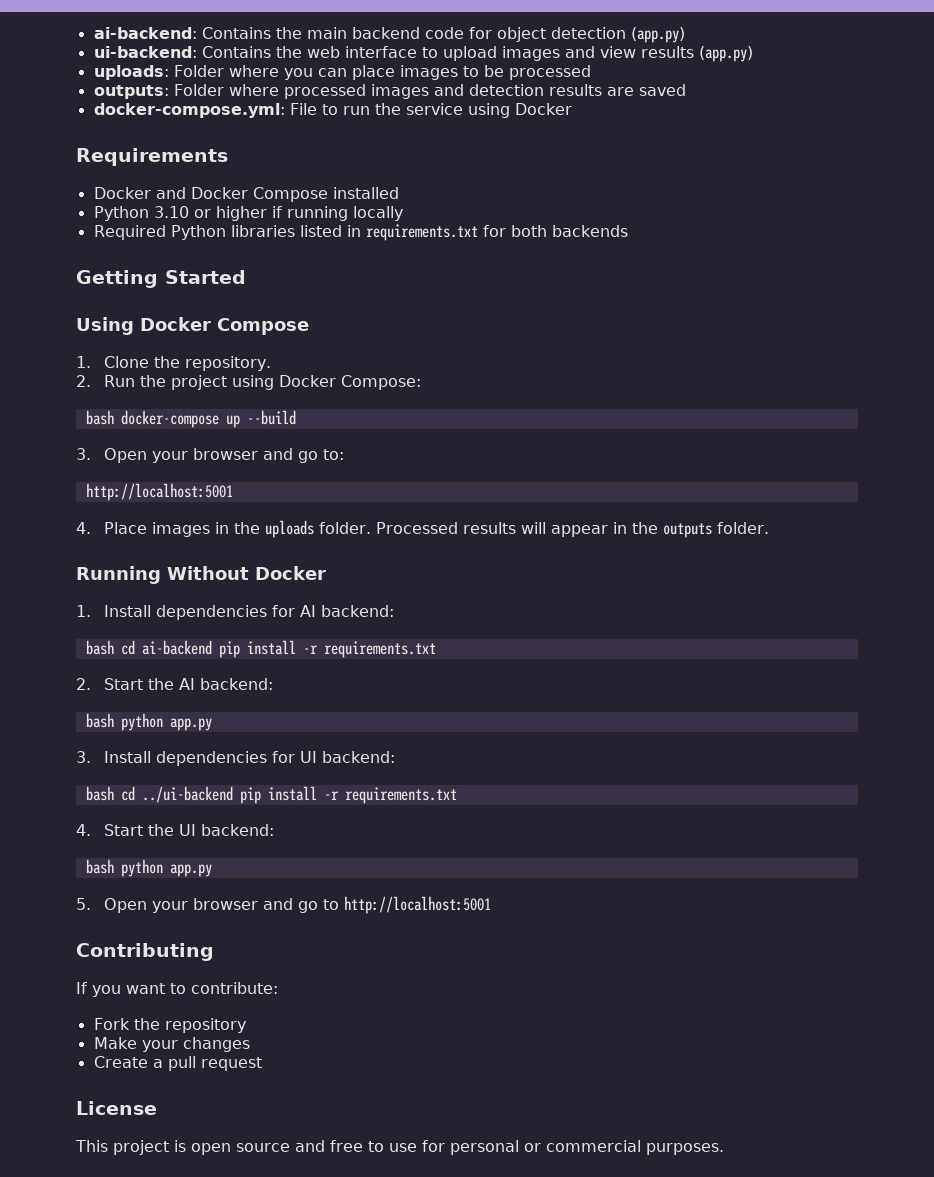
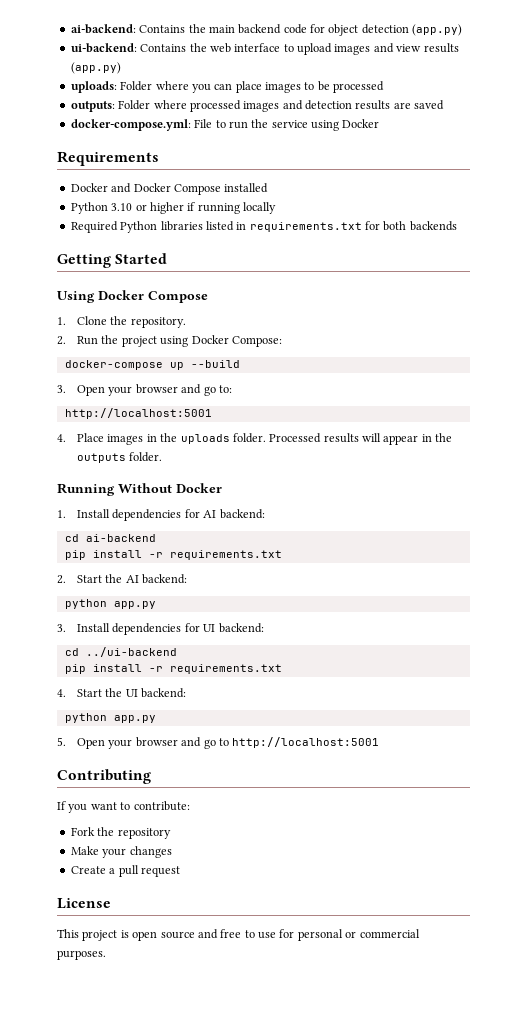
- bash docker-compose up --build
+ docker-compose up --build
- bash cd ai-backend pip install -r requirements.txt
+ cd ai-backend
+ pip install -r requirements.txt
  2. Start the AI backend:
- bash python app.py
+ python app.py
- bash cd ../ui-backend pip install -r requirements.txt
+ cd ../ui-backend
+ pip install -r requirements.txt
  4. Start the UI backend:
- bash python app.py
+ python app.py

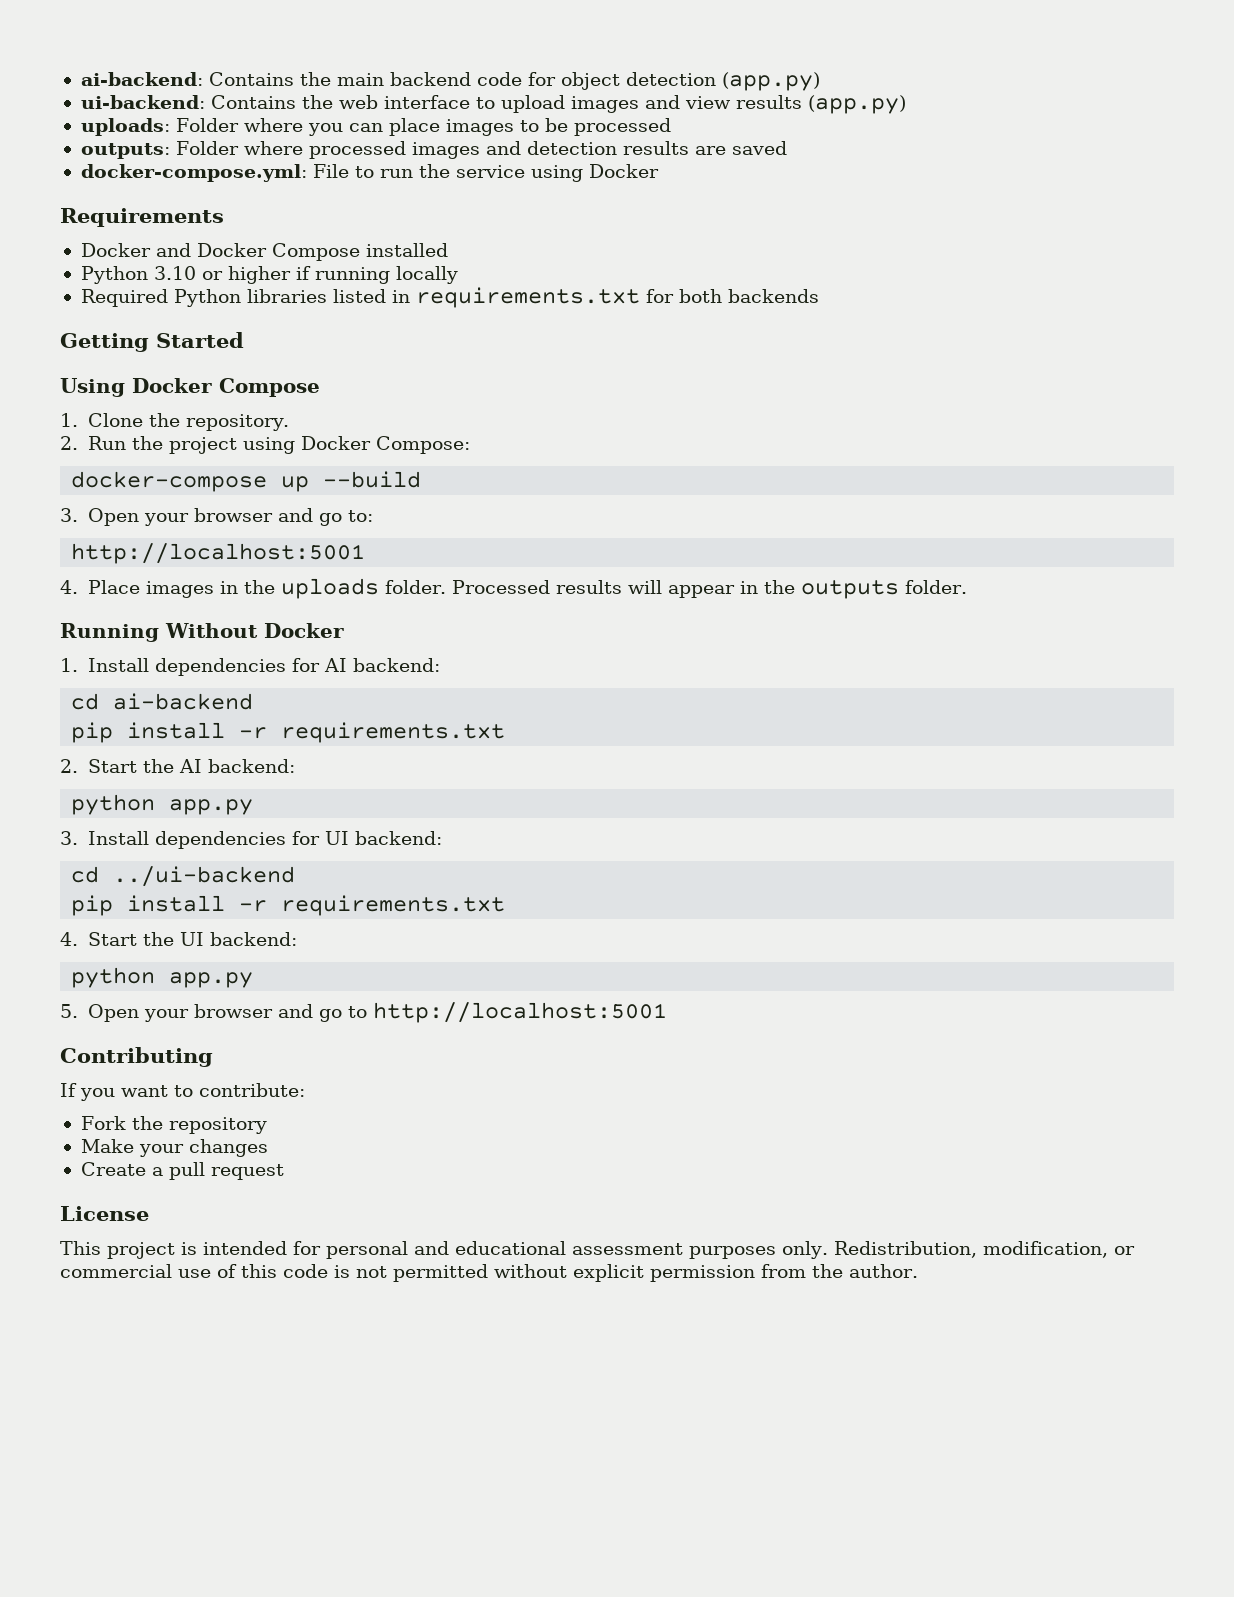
- This project is open source and free to use for personal or commercial purposes.
+ This project is intended for personal and educational assessment purposes only. Redistribution, modification, or commercial use of this code is not permitted without explicit permission from the author.

